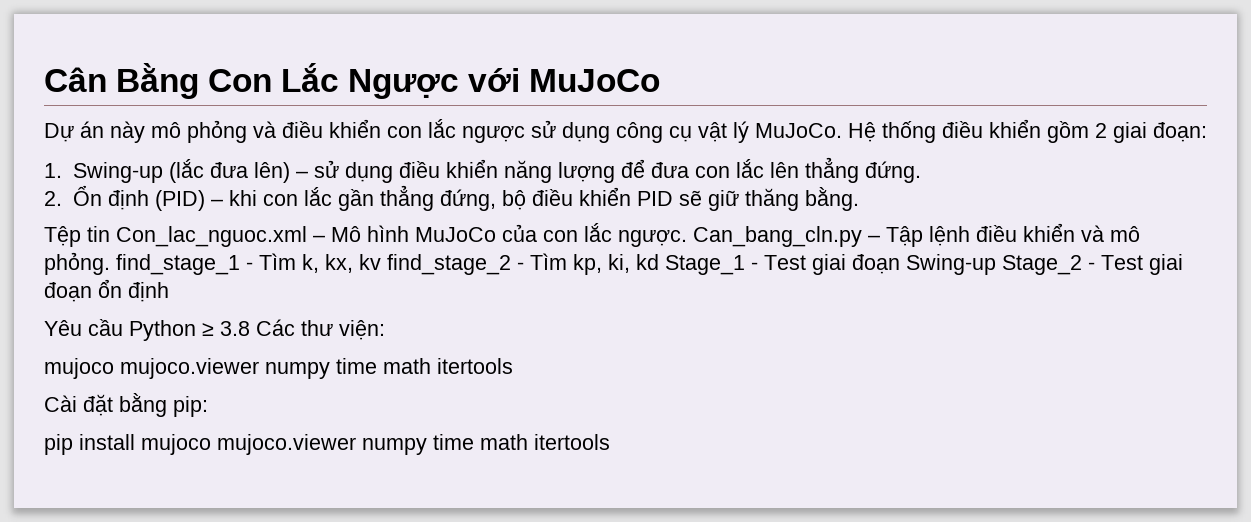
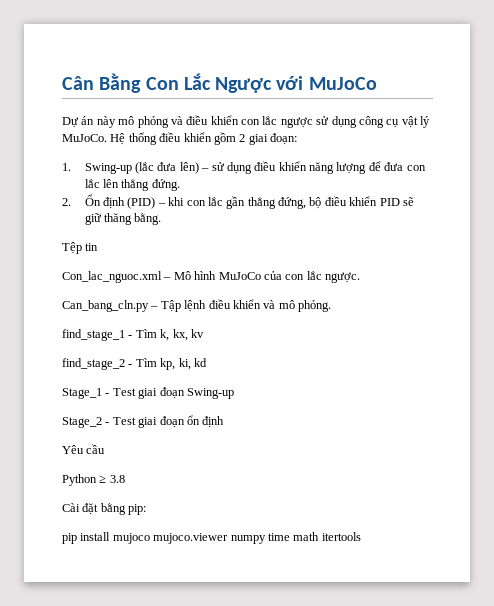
- Tệp tin Con_lac_nguoc.xml – Mô hình MuJoCo của con lắc ngược. Can_bang_cln.py – Tập lệnh điều khiển và mô phỏng. find_stage_1 - Tìm k, kx, kv find_stage_2 - Tìm kp, ki, kd Stage_1 - Test giai đoạn Swing-up Stage_2 - Test giai đoạn ổn định
+ Tệp tin
+ Con_lac_nguoc.xml – Mô hình MuJoCo của con lắc ngược.
+ Can_bang_cln.py – Tập lệnh điều khiển và mô phỏng.
+ find_stage_1 - Tìm k, kx, kv
+ find_stage_2 - Tìm kp, ki, kd
+ Stage_1 - Test giai đoạn Swing-up
+ Stage_2 - Test giai đoạn ổn định
- Yêu cầu Python ≥ 3.8 Các thư viện:
- mujoco mujoco.viewer numpy time math itertools
+ Yêu cầu
+ Python ≥ 3.8

